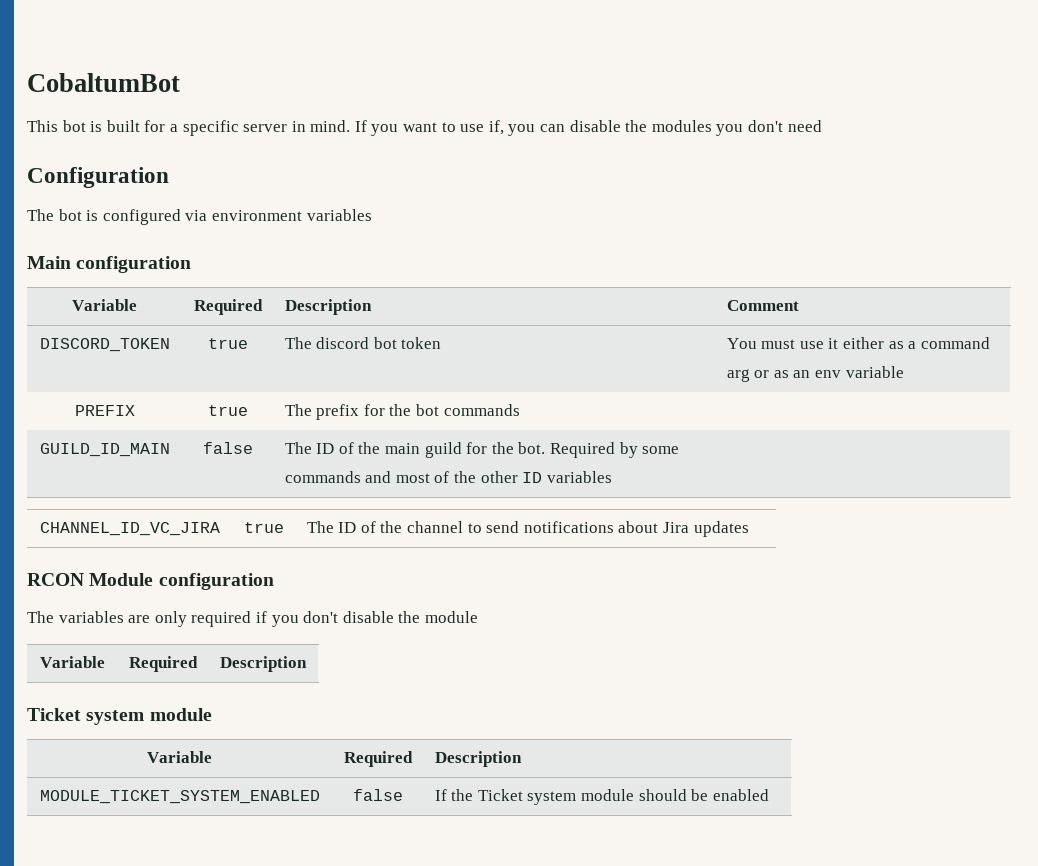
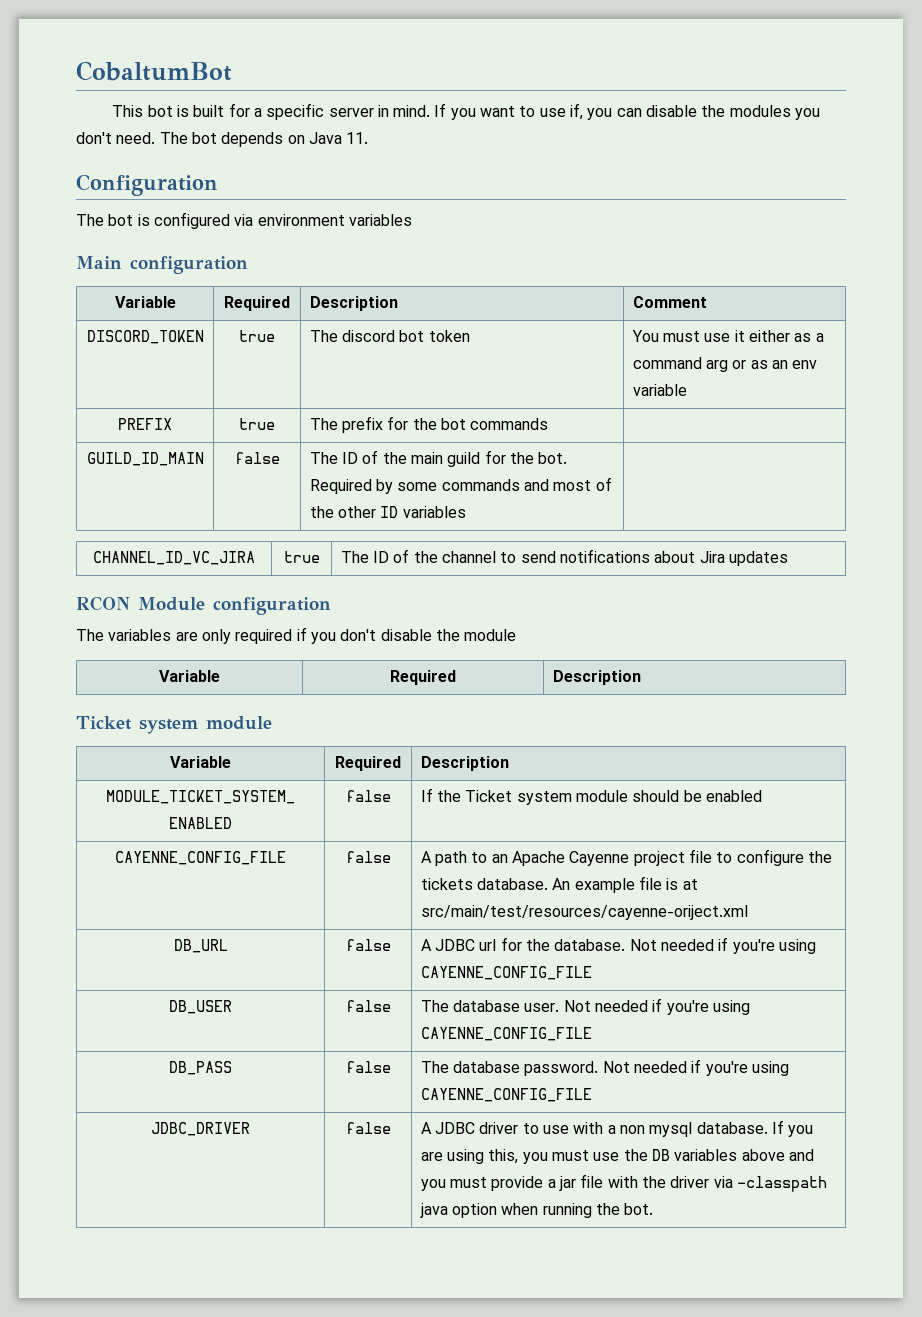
- If you want to use if, you can disable the modules you don't need
+ If you want to use if, you can disable the modules you don't need. The bot depends on Java 11.
+ CAYENNE_CONFIG_FILE | false | A path to an Apache Cayenne project file to configure the tickets database. An example file is at src/main/test/resources/cayenne-oriject.xml
+ DB_URL | false | A JDBC url for the database. Not needed if you're using CAYENNE_CONFIG_FILE
+ DB_USER | false | The database user. Not needed if you're using CAYENNE_CONFIG_FILE
+ DB_PASS | false | The database password. Not needed if you're using CAYENNE_CONFIG_FILE
+ JDBC_DRIVER | false | A JDBC driver to use with a non mysql database. If you are using this, you must use the DB variables above and you must provide a jar file with the driver via -classpath java option when running the bot.

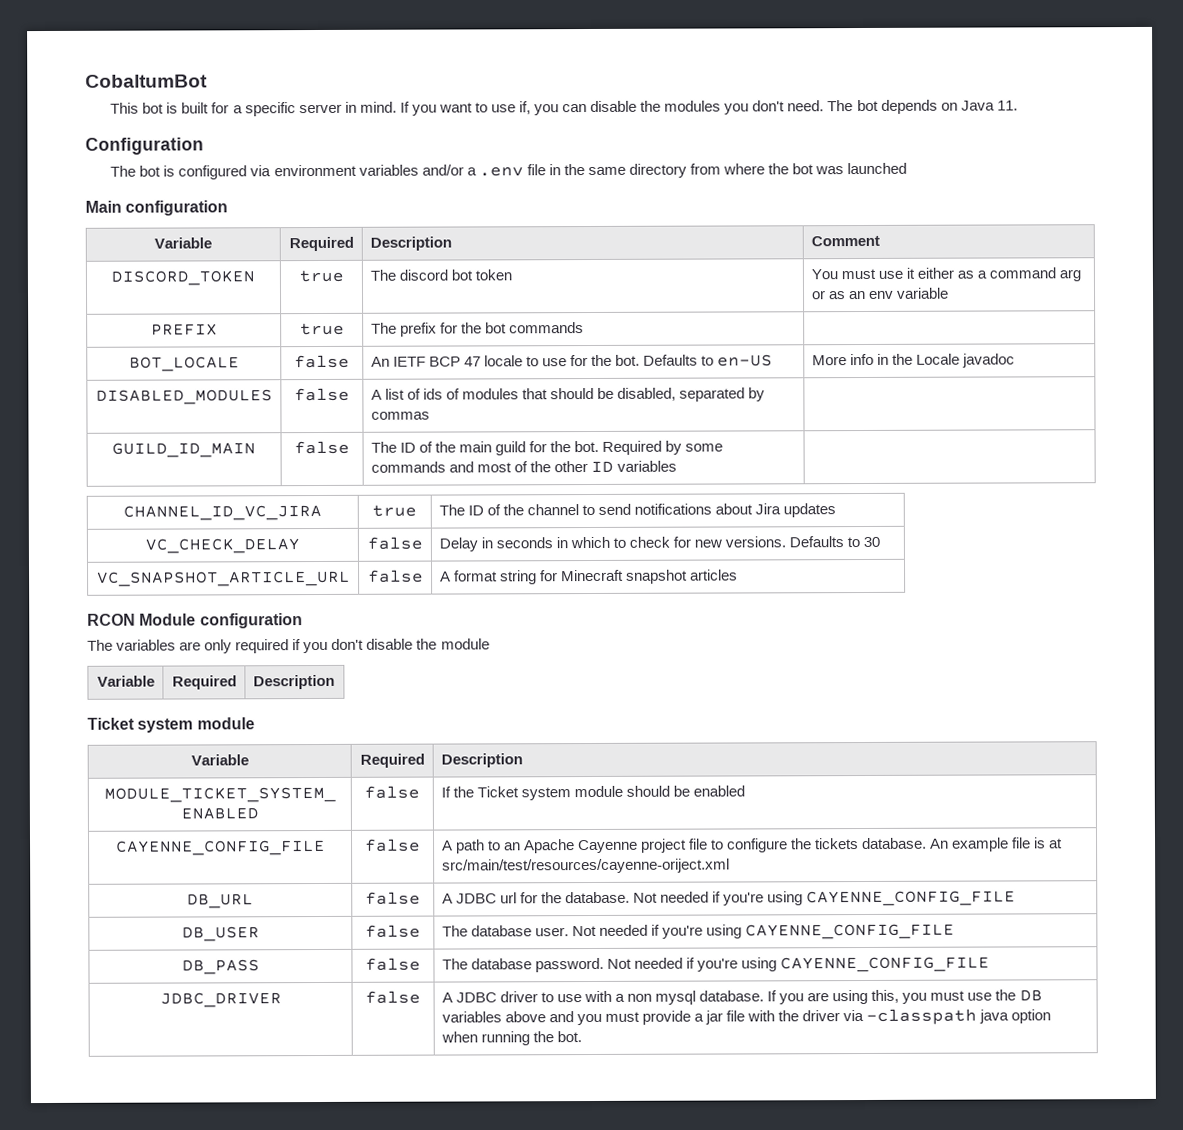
- The bot is configured via environment variables
+ The bot is configured via environment variables and/or a .env file in the same directory from where the bot was launched
+ BOT_LOCALE | false | An IETF BCP 47 locale to use for the bot. Defaults to en-US | More info in the Locale javadoc
+ DISABLED_MODULES | false | A list of ids of modules that should be disabled, separated by commas |
+ VC_CHECK_DELAY | false | Delay in seconds in which to check for new versions. Defaults to 30
+ VC_SNAPSHOT_ARTICLE_URL | false | A format string for Minecraft snapshot articles

